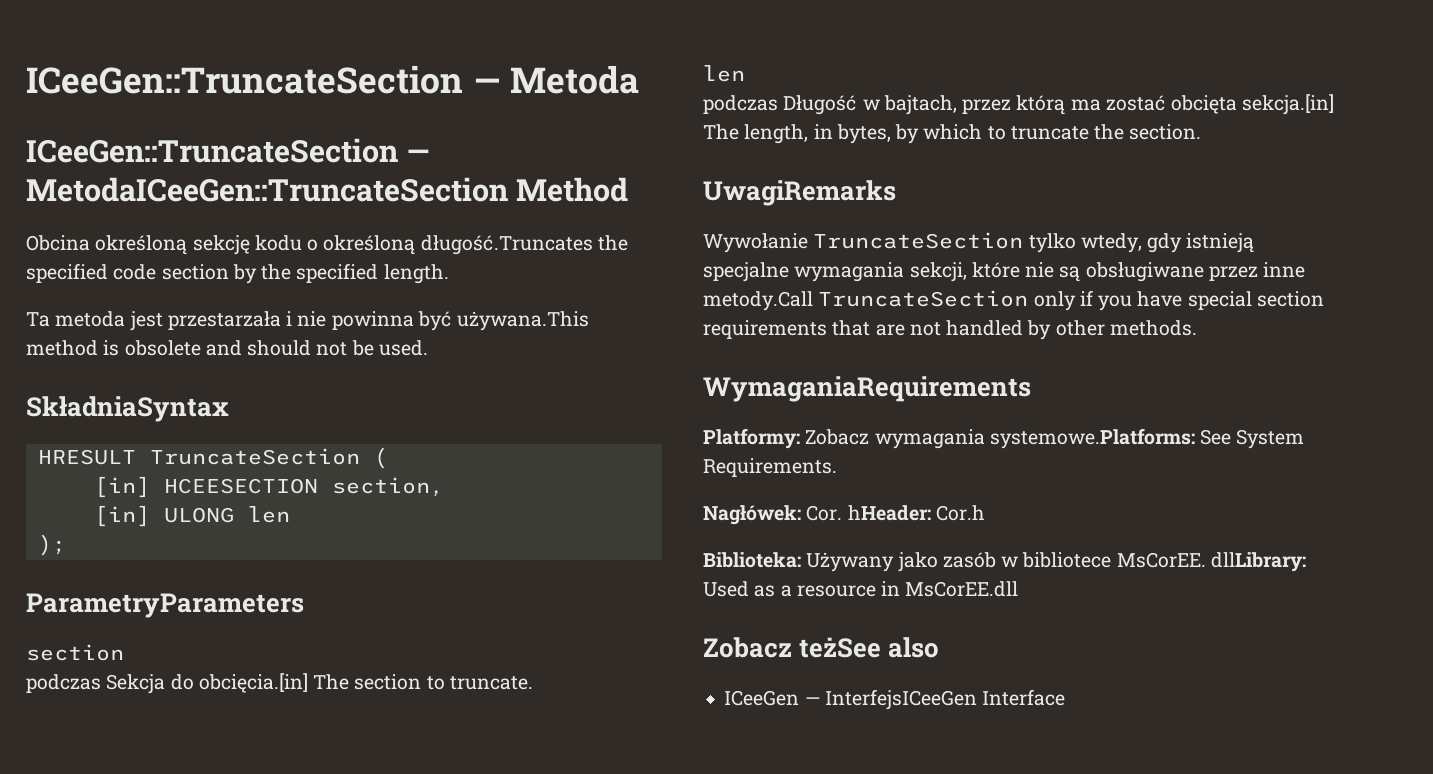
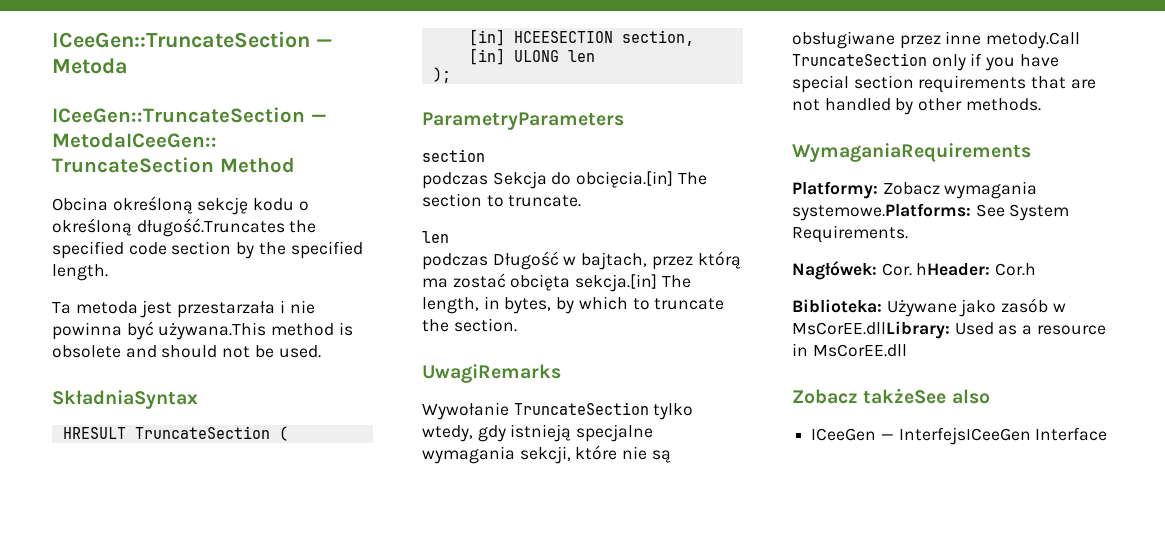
- Biblioteka: Używany jako zasób w bibliotece MsCorEE. dllLibrary: Used as a resource in MsCorEE.dll
+ Biblioteka: Używane jako zasób w MsCorEE.dllLibrary: Used as a resource in MsCorEE.dll
- Zobacz teżSee also
+ Zobacz takżeSee also

